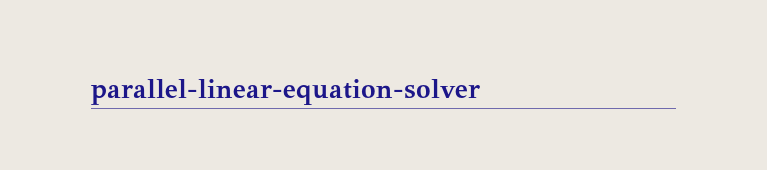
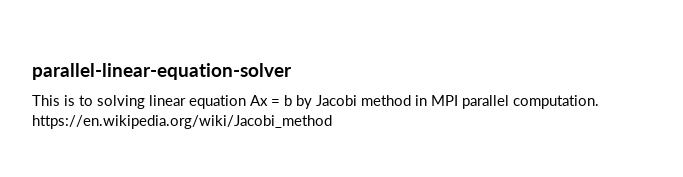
+ This is to solving linear equation Ax = b by Jacobi method in MPI parallel computation. https://en.wikipedia.org/wiki/Jacobi_method

